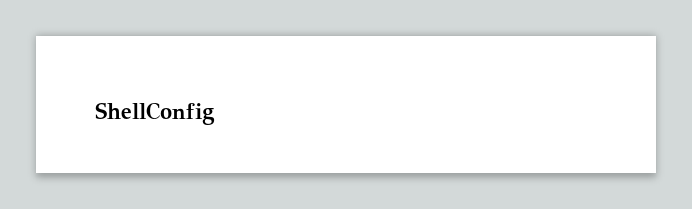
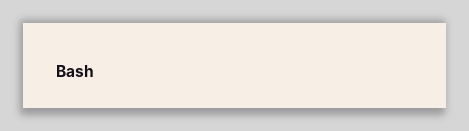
- ShellConfig
+ Bash

